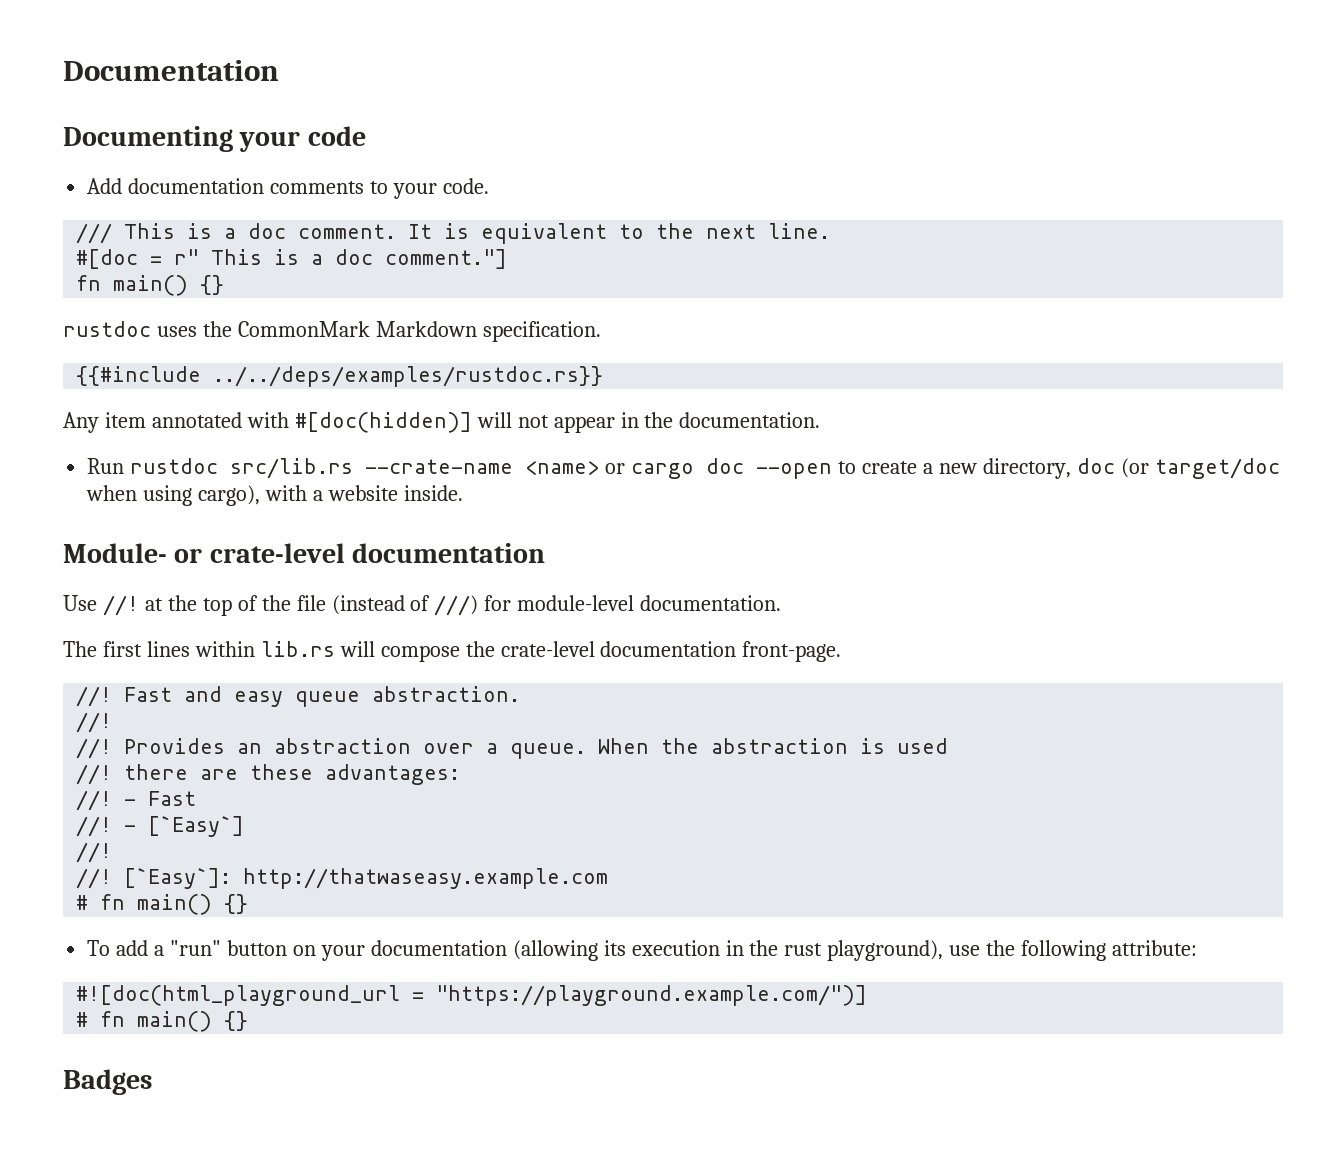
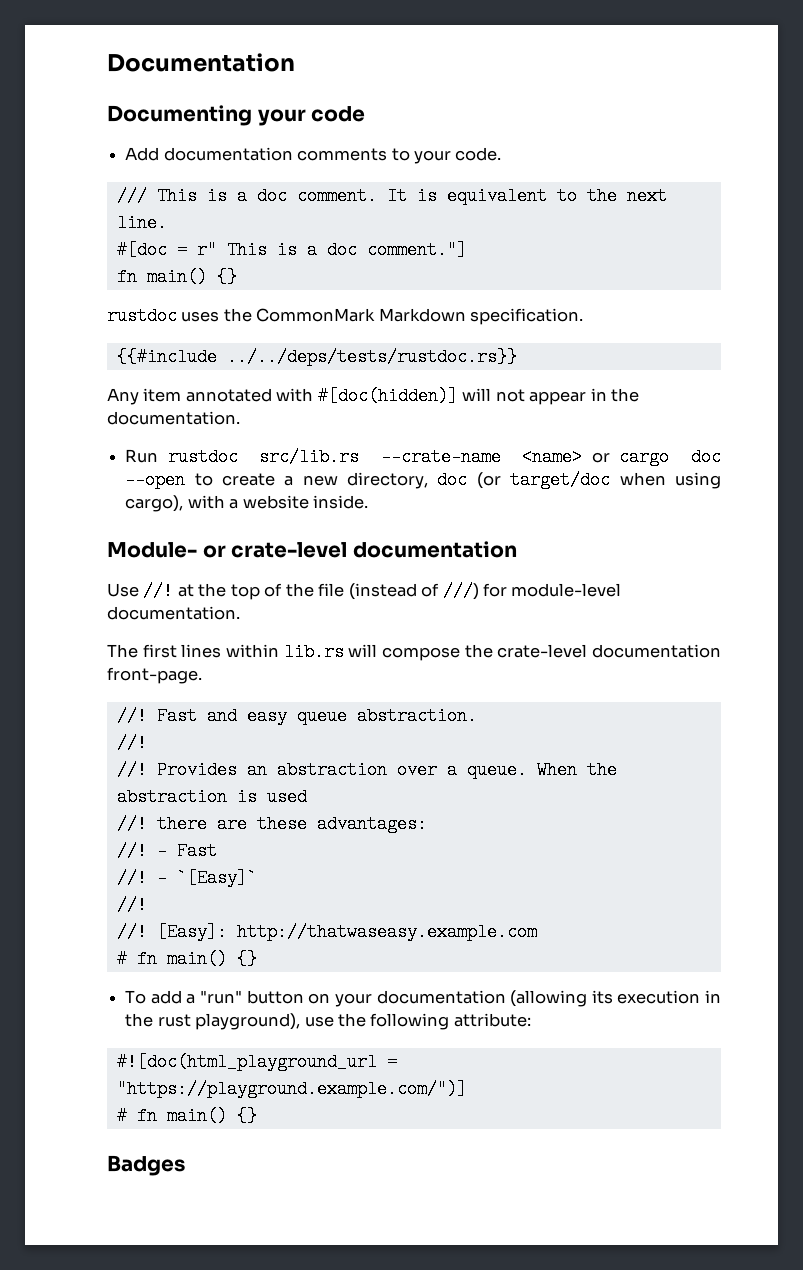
- {{#include ../../deps/examples/rustdoc.rs}}
+ {{#include ../../deps/tests/rustdoc.rs}}
- - [`Easy`]
+ - `[Easy]`
  //!
- //! [`Easy`]: http://thatwaseasy.example.com
+ //! [Easy]: http://thatwaseasy.example.com

